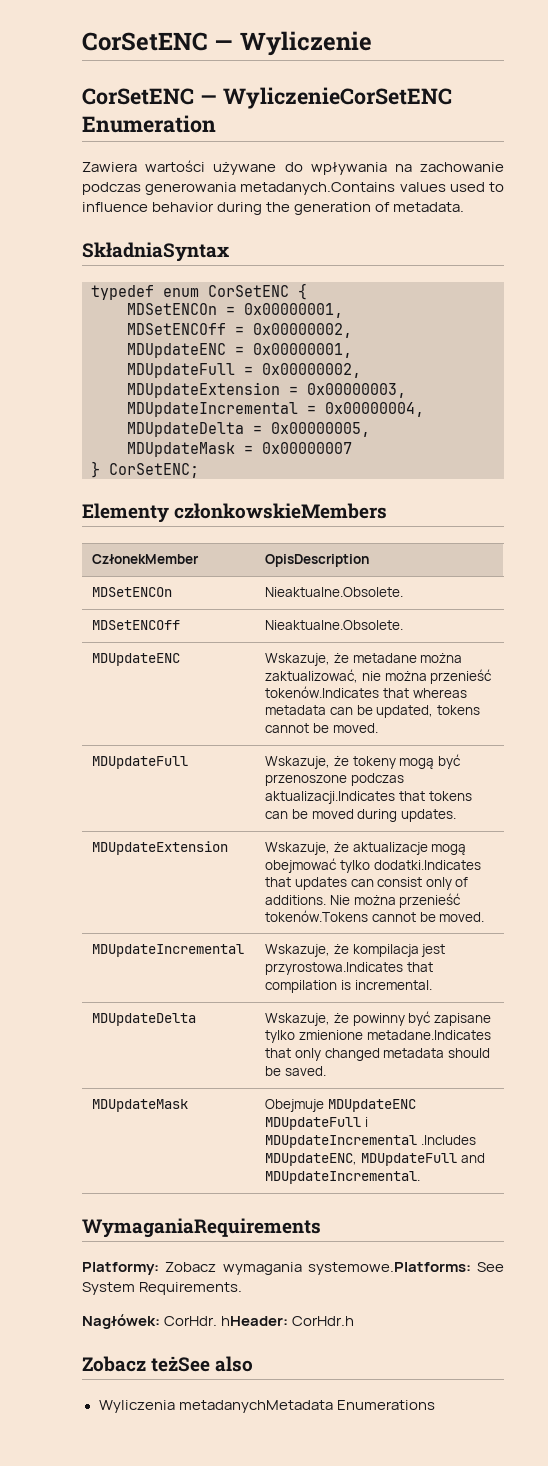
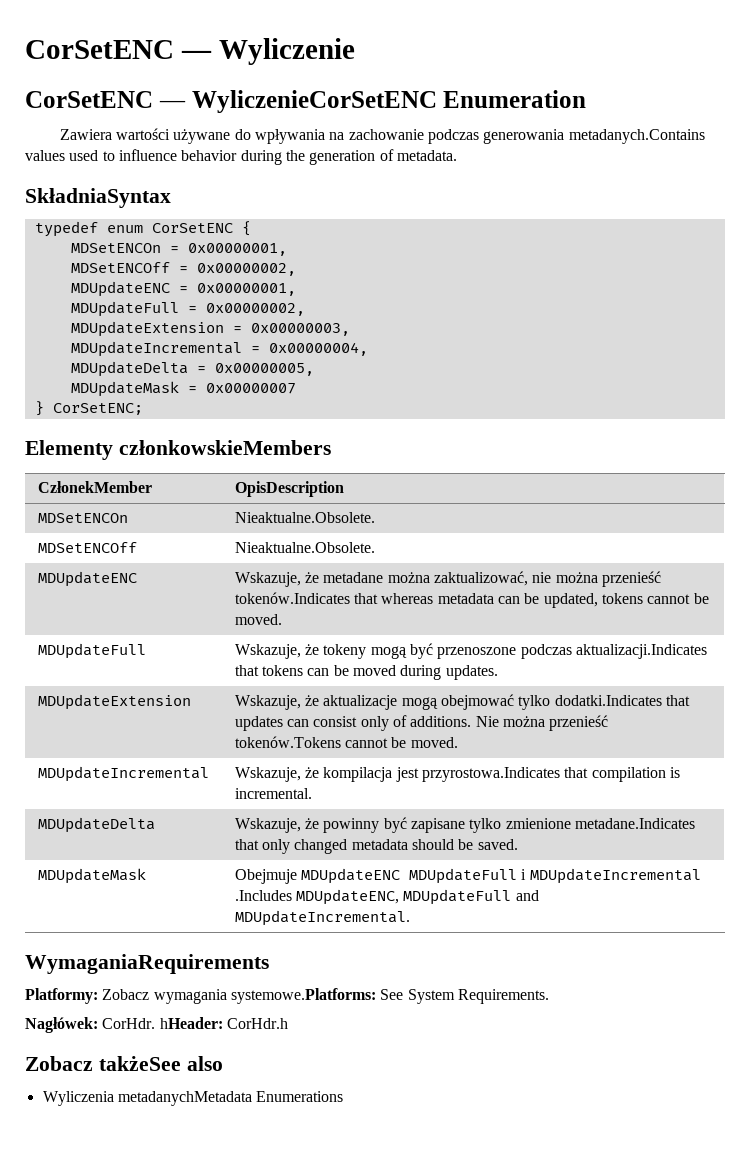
- Zobacz teżSee also
+ Zobacz takżeSee also

